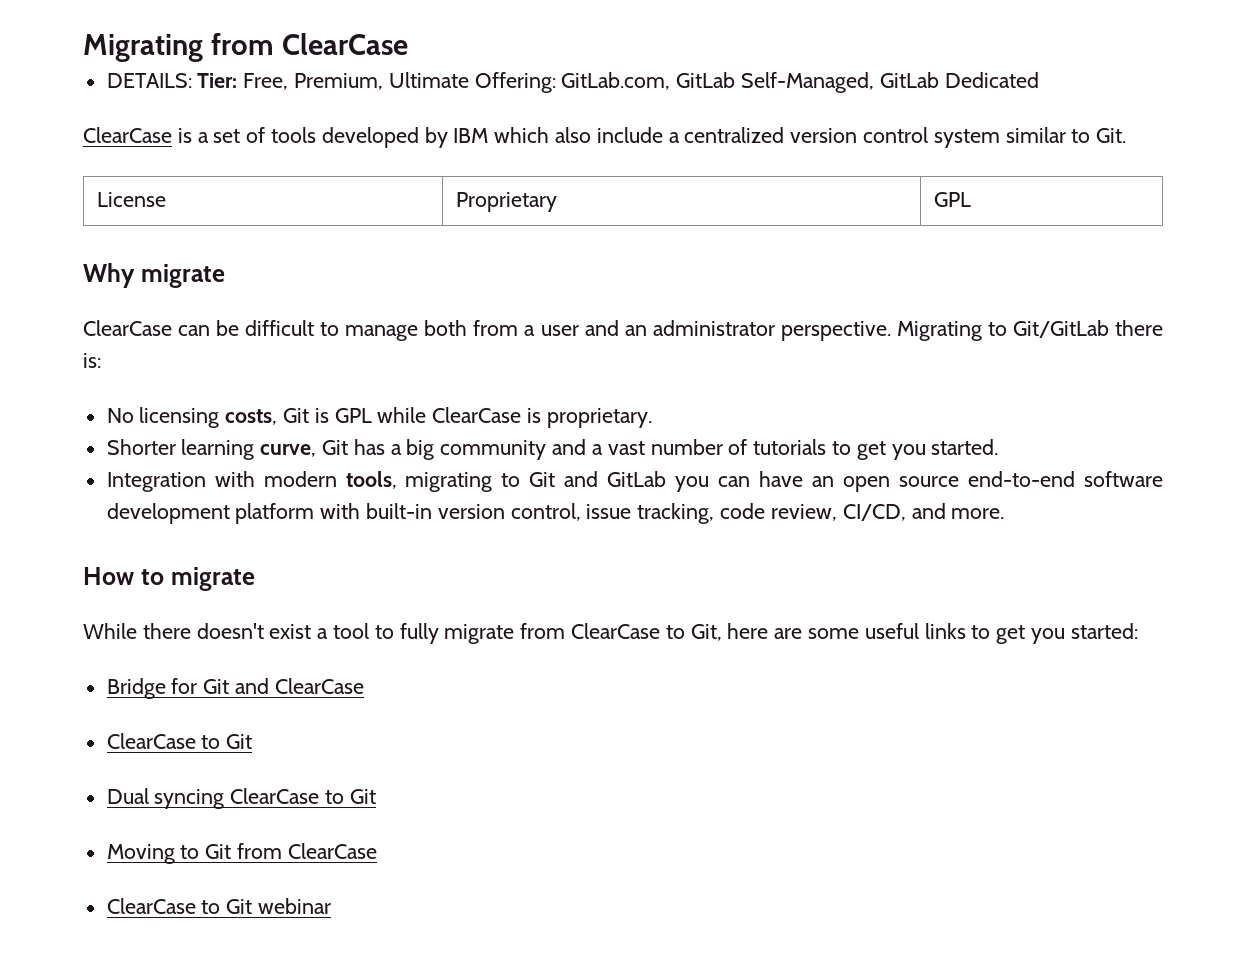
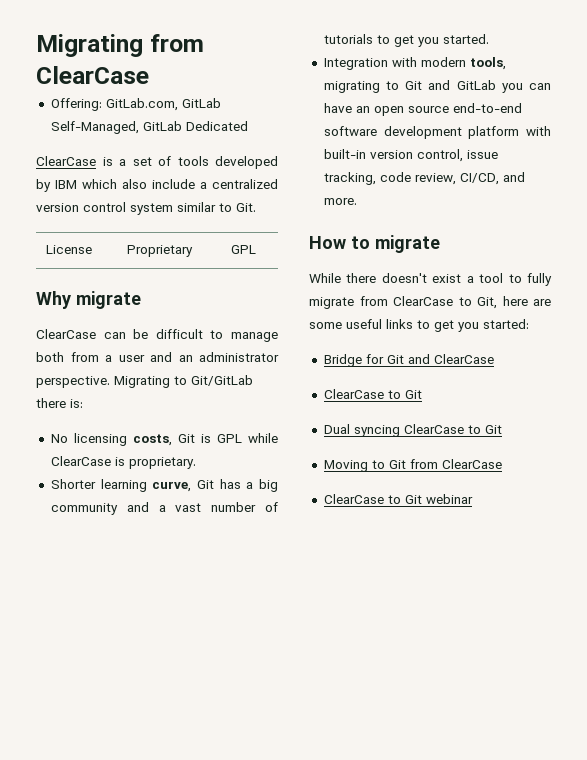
- DETAILS: Tier: Free, Premium, Ultimate Offering: GitLab.com, GitLab Self-Managed, GitLab Dedicated
+ Offering: GitLab.com, GitLab Self-Managed, GitLab Dedicated

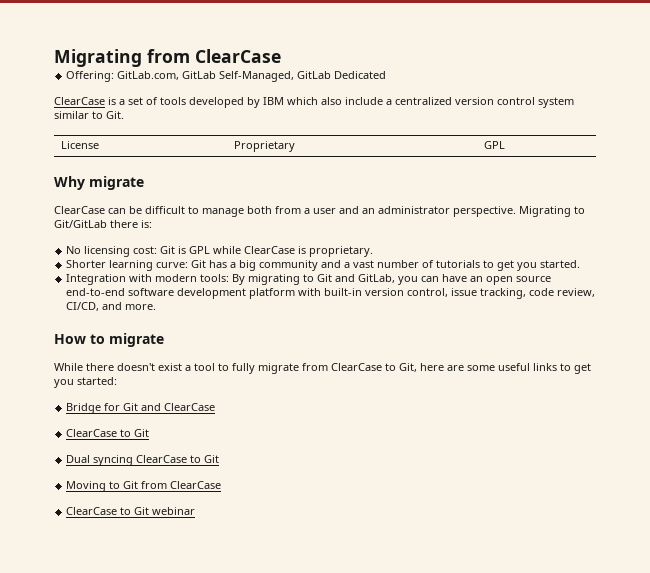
- No licensing costs, Git is GPL while ClearCase is proprietary.
+ No licensing cost: Git is GPL while ClearCase is proprietary.
- Shorter learning curve, Git has a big community and a vast number of tutorials to get you started.
+ Shorter learning curve: Git has a big community and a vast number of tutorials to get you started.
- Integration with modern tools, migrating to Git and GitLab you can have an open source end-to-end software development platform with built-in version control, issue tracking, code review, CI/CD, and more.
+ Integration with modern tools: By migrating to Git and GitLab, you can have an open source end-to-end software development platform with built-in version control, issue tracking, code review, CI/CD, and more.

